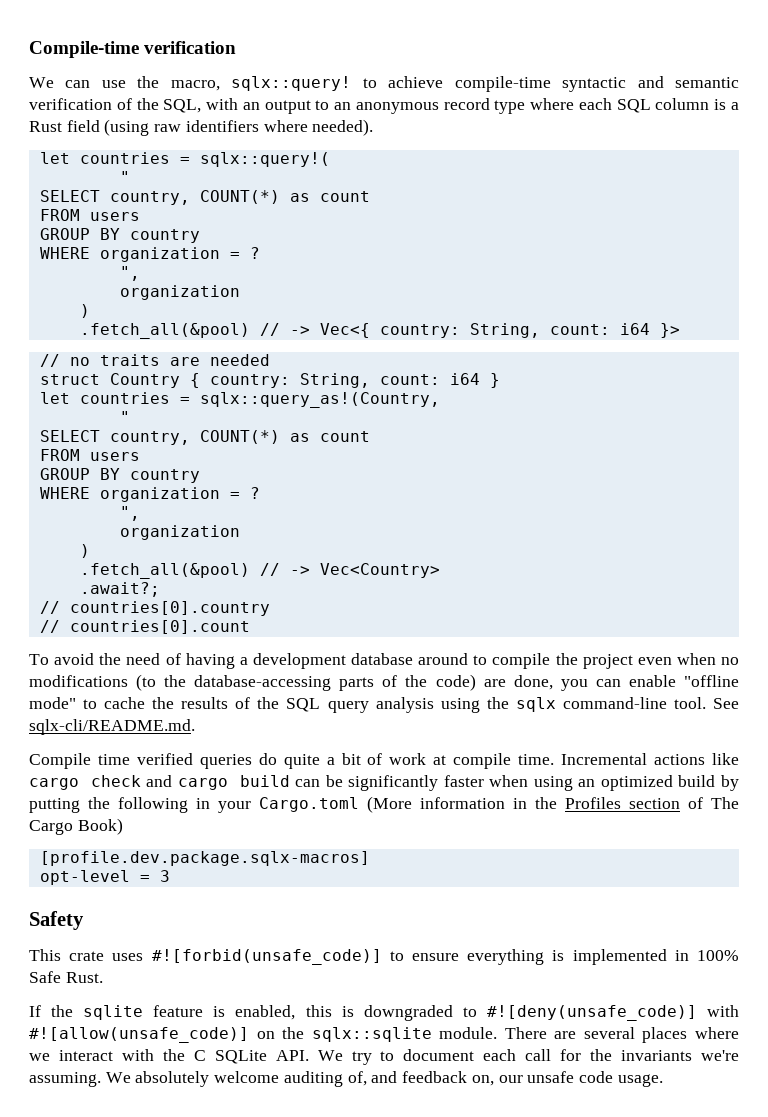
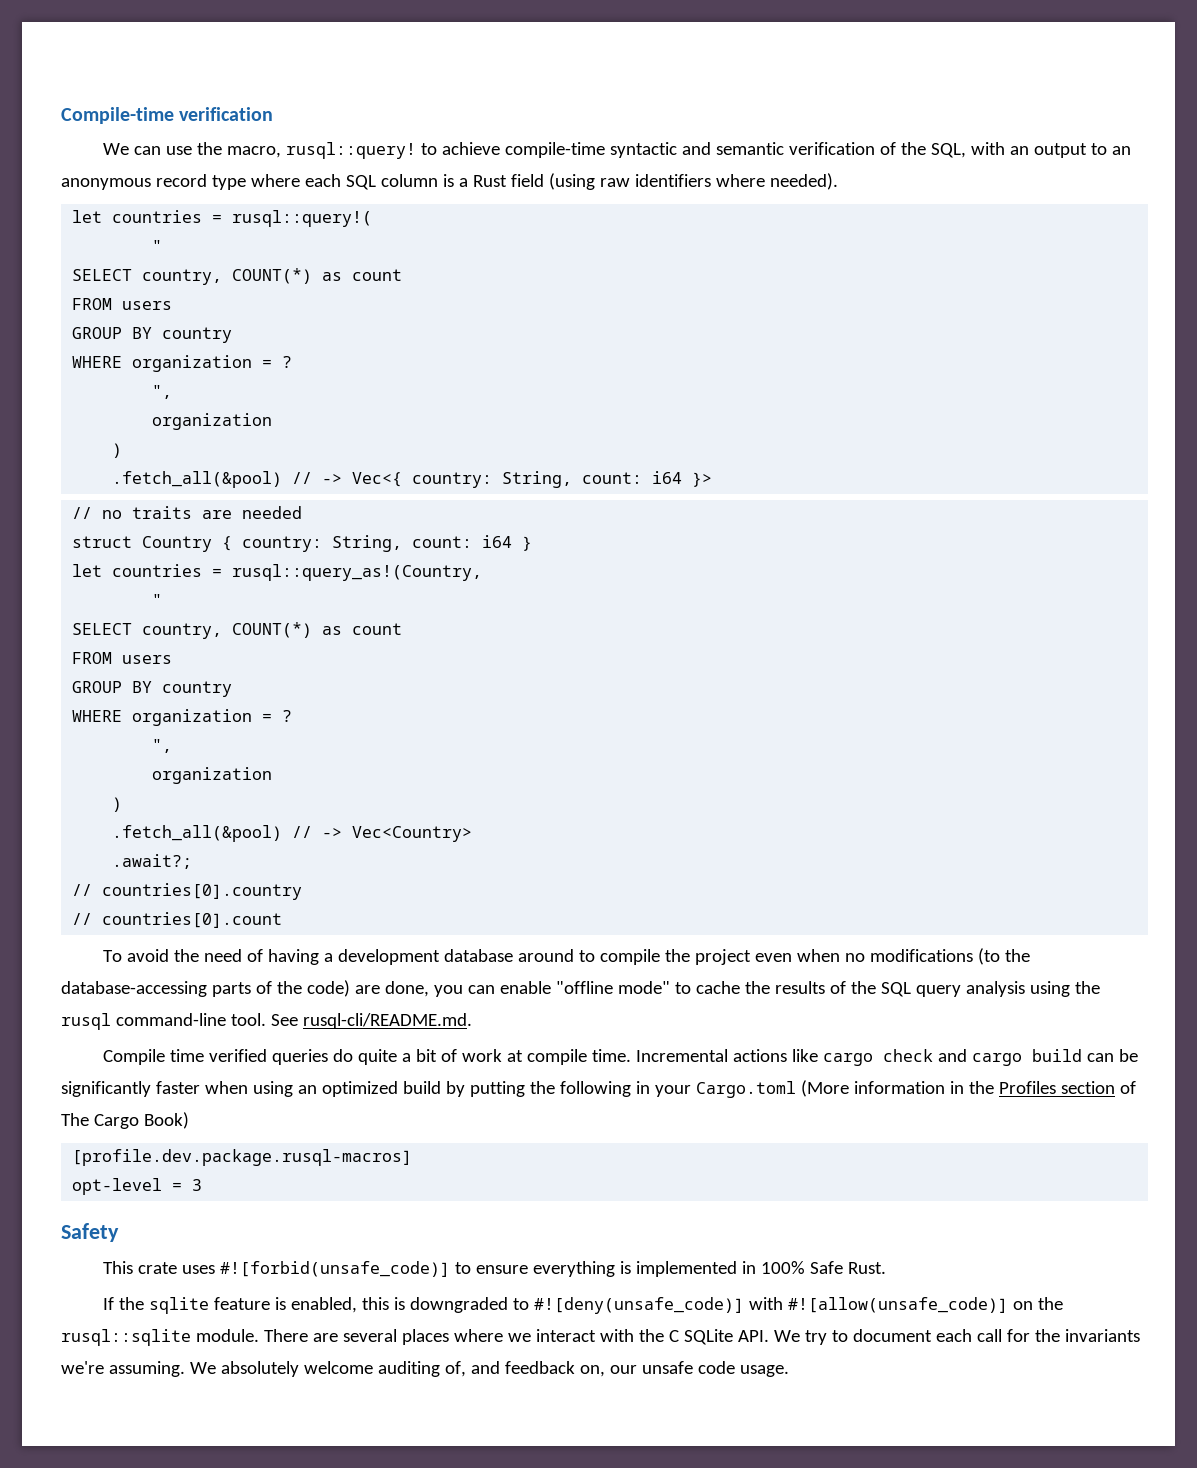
- We can use the macro, sqlx::query! to achieve compile-time syntactic and semantic verification of the SQL, with an output to an anonymous record type where each SQL column is a Rust field (using raw identifiers where needed).
+ We can use the macro, rusql::query! to achieve compile-time syntactic and semantic verification of the SQL, with an output to an anonymous record type where each SQL column is a Rust field (using raw identifiers where needed).
- let countries = sqlx::query!(
+ let countries = rusql::query!(
- let countries = sqlx::query_as!(Country,
+ let countries = rusql::query_as!(Country,
- To avoid the need of having a development database around to compile the project even when no modifications (to the database-accessing parts of the code) are done, you can enable "offline mode" to cache the results of the SQL query analysis using the sqlx command-line tool.
+ To avoid the need of having a development database around to compile the project even when no modifications (to the database-accessing parts of the code) are done, you can enable "offline mode" to cache the results of the SQL query analysis using the rusql command-line tool.
- See sqlx-cli/README.md.
+ See rusql-cli/README.md.
- [profile.dev.package.sqlx-macros]
+ [profile.dev.package.rusql-macros]
- If the sqlite feature is enabled, this is downgraded to #![deny(unsafe_code)] with #![allow(unsafe_code)] on the sqlx::sqlite module.
+ If the sqlite feature is enabled, this is downgraded to #![deny(unsafe_code)] with #![allow(unsafe_code)] on the rusql::sqlite module.

